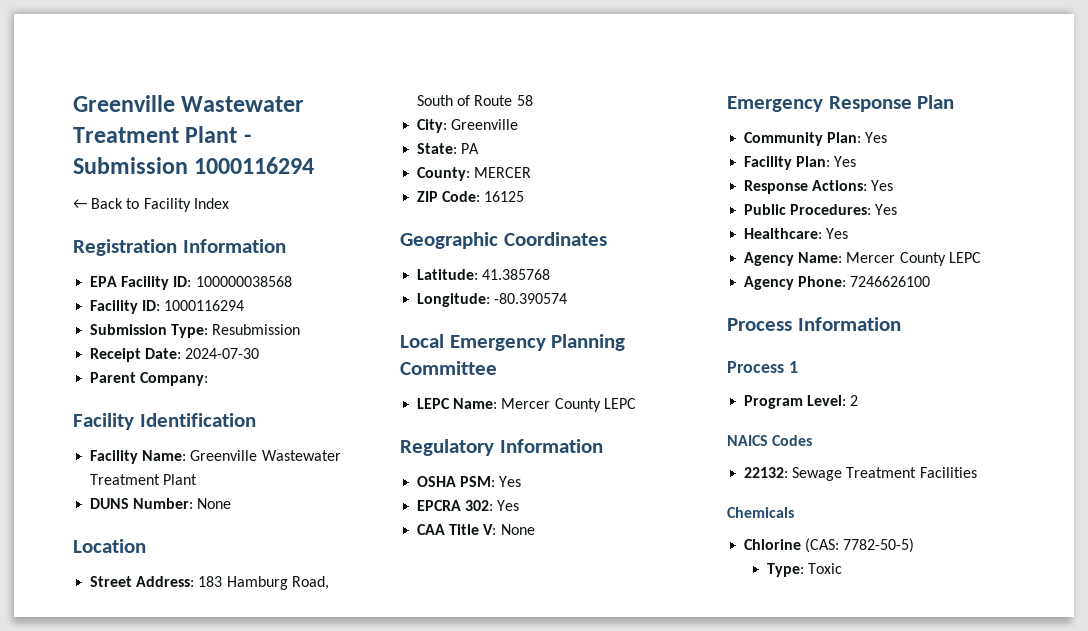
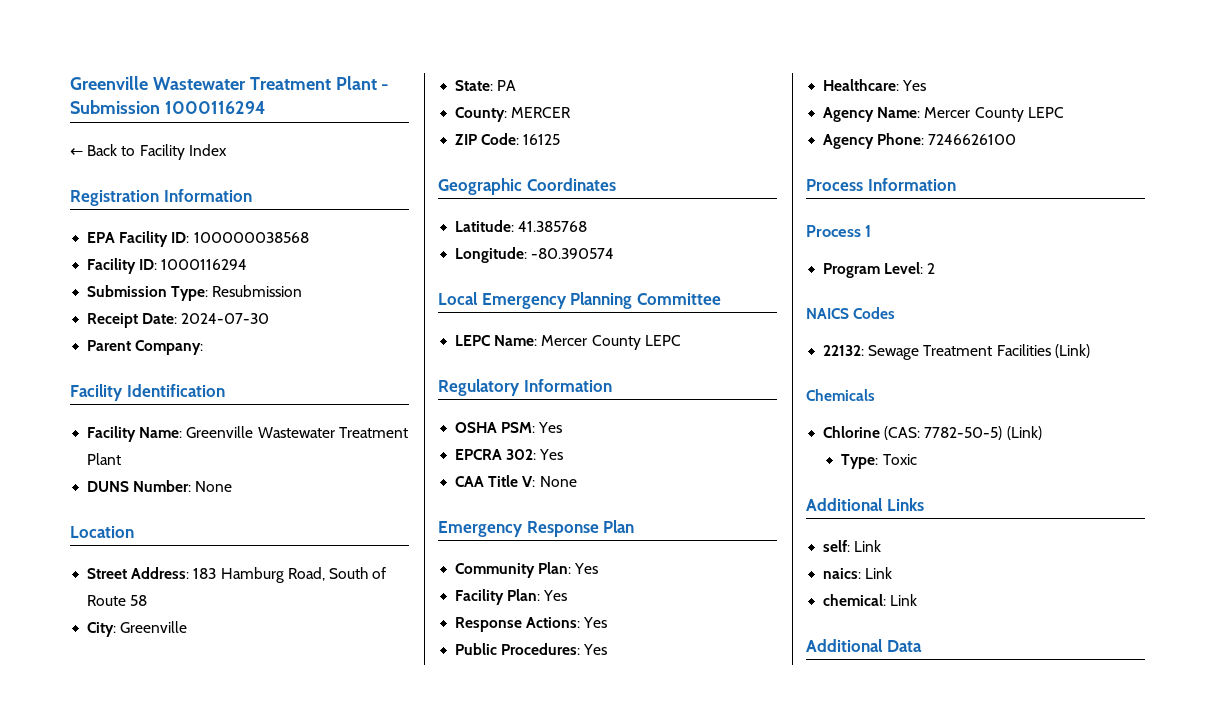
- 22132: Sewage Treatment Facilities
+ 22132: Sewage Treatment Facilities (Link)
- Chlorine (CAS: 7782-50-5)
+ Chlorine (CAS: 7782-50-5) (Link)
+ Additional Links
+ self: Link
+ naics: Link
+ chemical: Link
+ Additional Data

